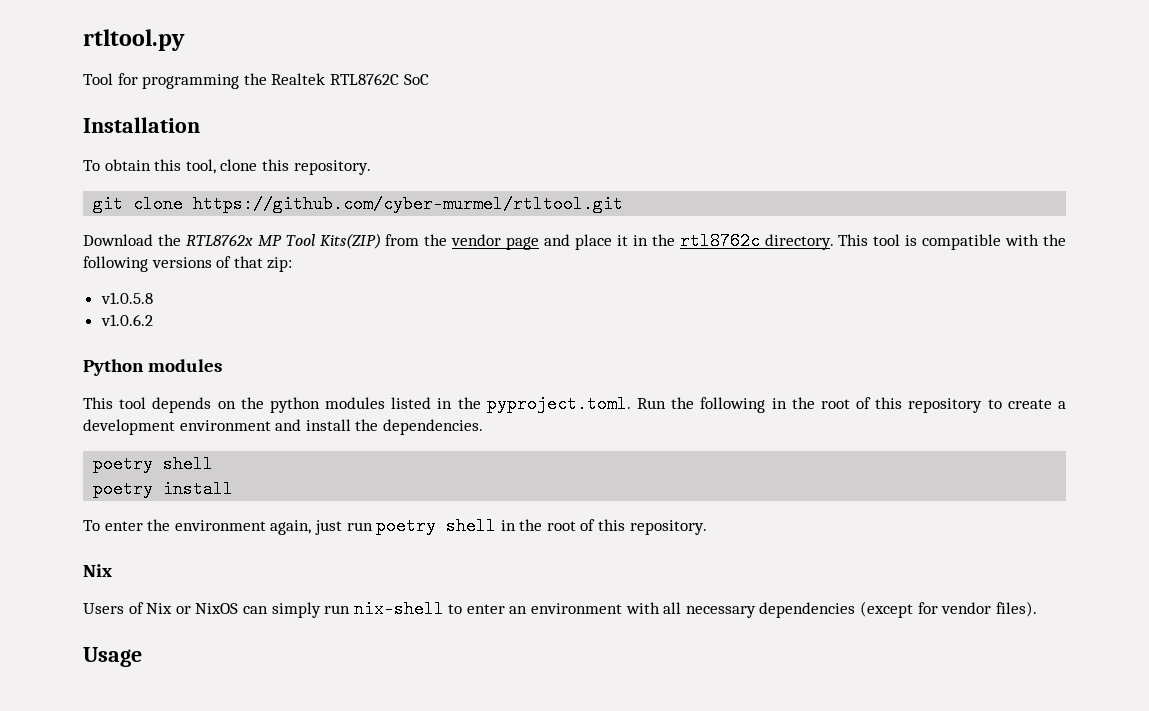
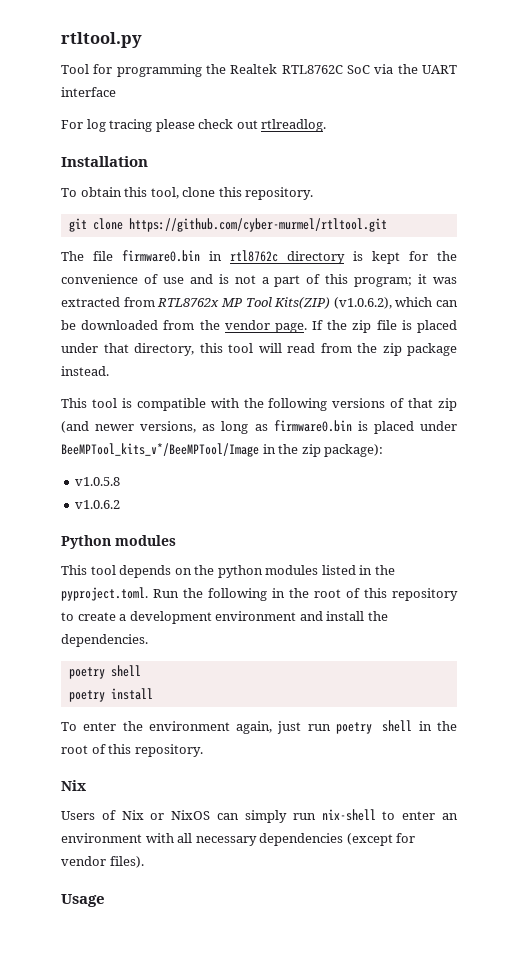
- Tool for programming the Realtek RTL8762C SoC
+ Tool for programming the Realtek RTL8762C SoC via the UART interface
+ For log tracing please check out rtlreadlog.
- Download the RTL8762x MP Tool Kits(ZIP) from the vendor page and place it in the rtl8762c directory. This tool is compatible with the following versions of that zip:
+ The file firmware0.bin in rtl8762c directory is kept for the convenience of use and is not a part of this program; it was extracted from RTL8762x MP Tool Kits(ZIP) (v1.0.6.2), which can be downloaded from the vendor page. If the zip file is placed under that directory, this tool will read from the zip package instead.
+ This tool is compatible with the following versions of that zip (and newer versions, as long as firmware0.bin is placed under BeeMPTool_kits_v*/BeeMPTool/Image in the zip package):

